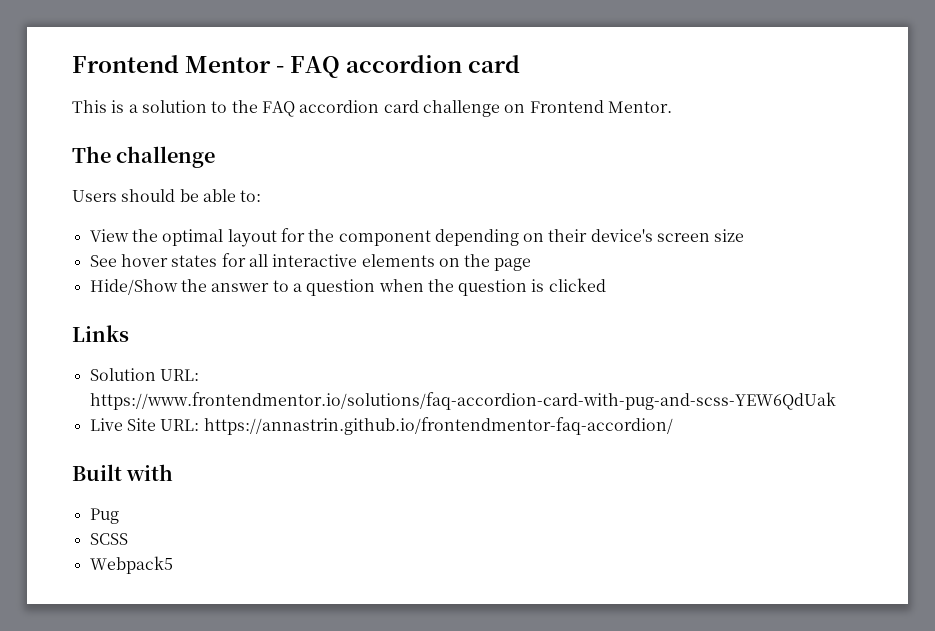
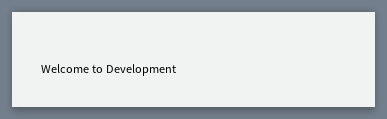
- Frontend Mentor - FAQ accordion card
- This is a solution to the FAQ accordion card challenge on Frontend Mentor.
- The challenge
- Users should be able to:
- View the optimal layout for the component depending on their device's screen size
- See hover states for all interactive elements on the page
- Hide/Show the answer to a question when the question is clicked
- Links
- Solution URL: https://www.frontendmentor.io/solutions/faq-accordion-card-with-pug-and-scss-YEW6QdUak
- Live Site URL: https://annastrin.github.io/frontendmentor-faq-accordion/
- Built with
- Pug
- SCSS
- Webpack5
+ Welcome to Development

